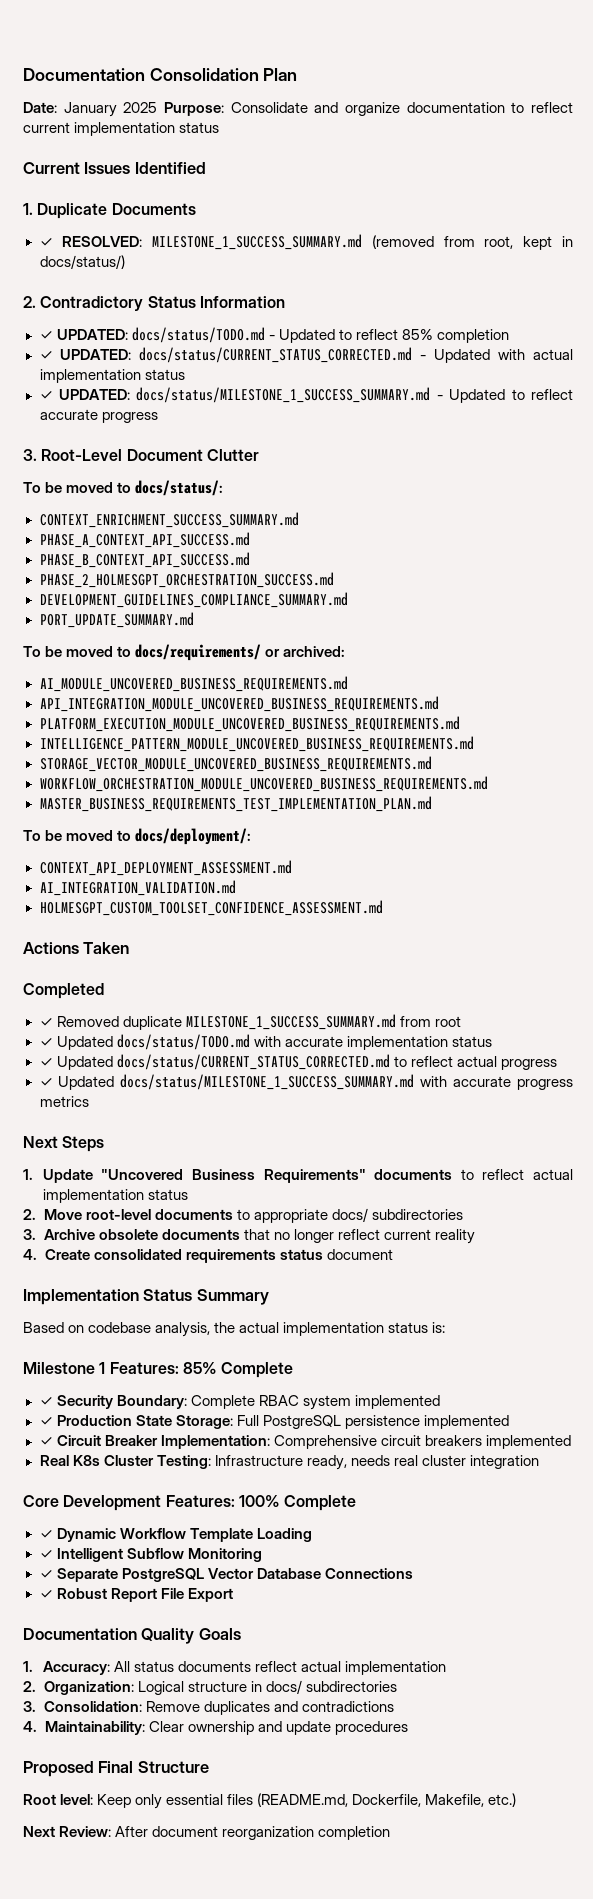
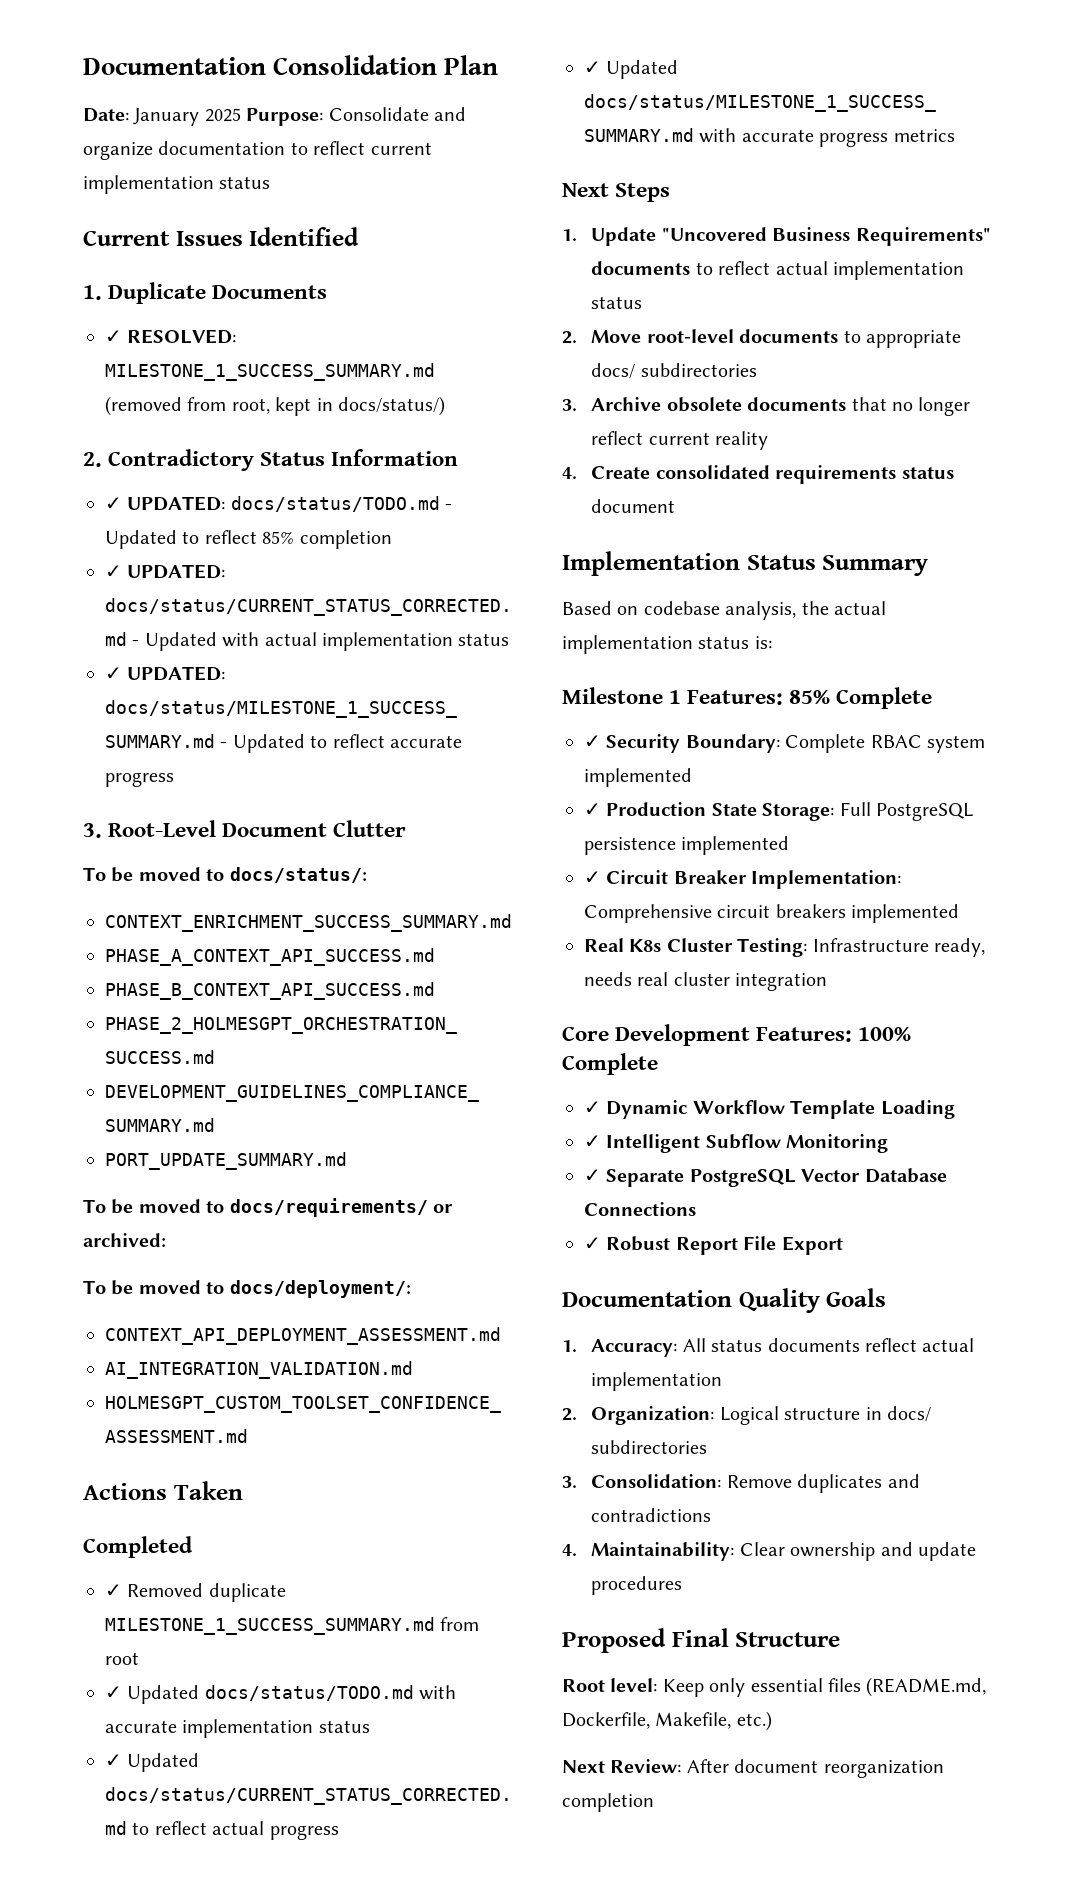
- AI_MODULE_UNCOVERED_BUSINESS_REQUIREMENTS.md
- API_INTEGRATION_MODULE_UNCOVERED_BUSINESS_REQUIREMENTS.md
- PLATFORM_EXECUTION_MODULE_UNCOVERED_BUSINESS_REQUIREMENTS.md
- INTELLIGENCE_PATTERN_MODULE_UNCOVERED_BUSINESS_REQUIREMENTS.md
- STORAGE_VECTOR_MODULE_UNCOVERED_BUSINESS_REQUIREMENTS.md
- WORKFLOW_ORCHESTRATION_MODULE_UNCOVERED_BUSINESS_REQUIREMENTS.md
- MASTER_BUSINESS_REQUIREMENTS_TEST_IMPLEMENTATION_PLAN.md

